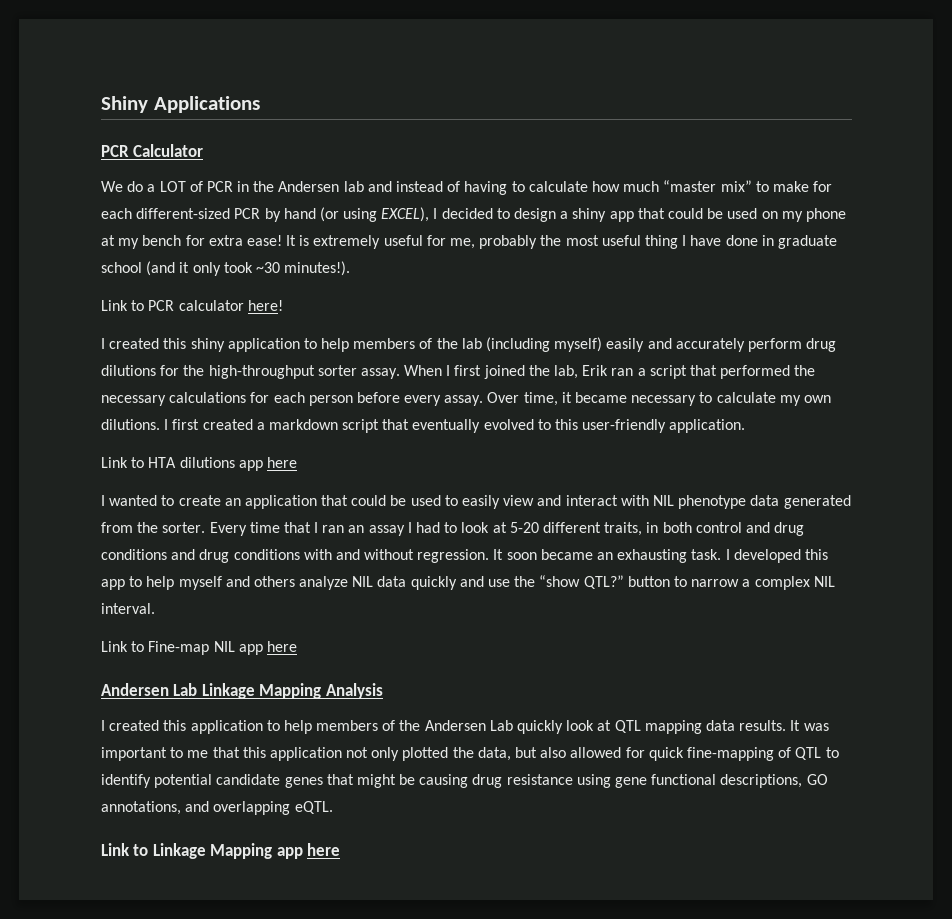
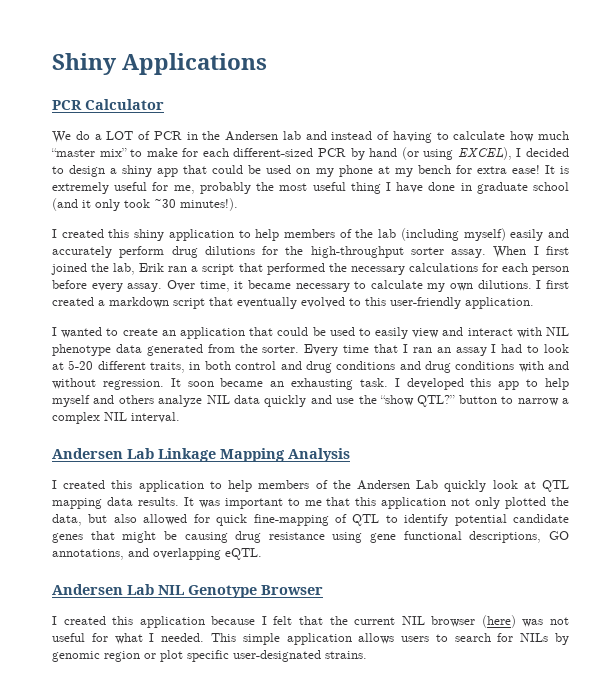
- Link to PCR calculator here!
- Link to HTA dilutions app here
- Link to Fine-map NIL app here
- Link to Linkage Mapping app here
+ Andersen Lab NIL Genotype Browser
+ I created this application because I felt that the current NIL browser (here) was not useful for what I needed. This simple application allows users to search for NILs by genomic region or plot specific user-designated strains.

